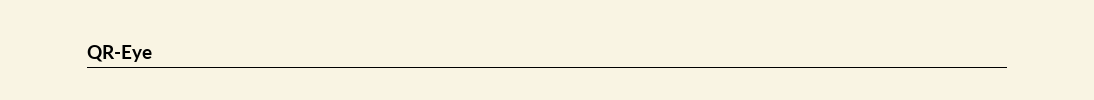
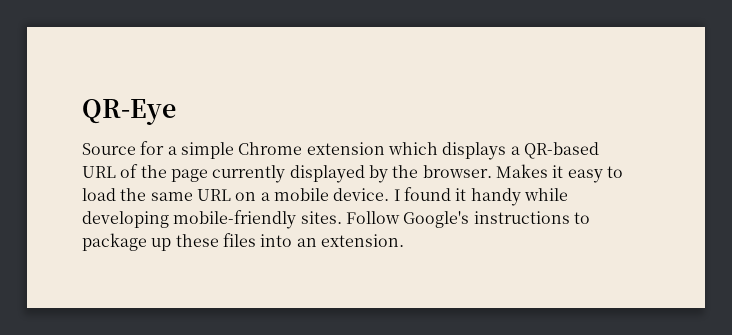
+ Source for a simple Chrome extension which displays a QR-based URL of the page currently displayed by the browser. Makes it easy to load the same URL on a mobile device. I found it handy while developing mobile-friendly sites. Follow Google's instructions to package up these files into an extension.

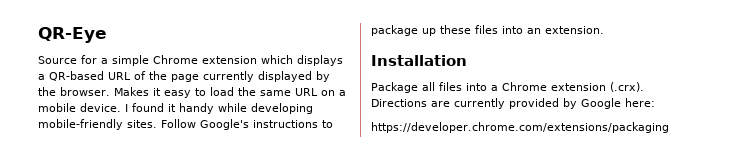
+ Installation
+ Package all files into a Chrome extension (.crx). Directions are currently provided by Google here:
+ https://developer.chrome.com/extensions/packaging

